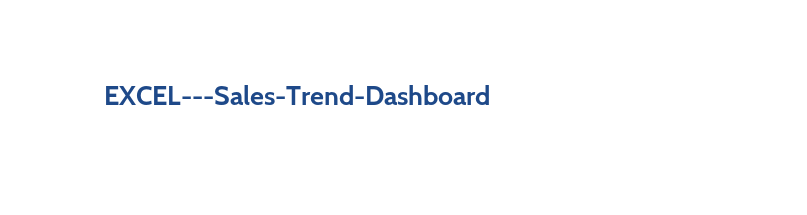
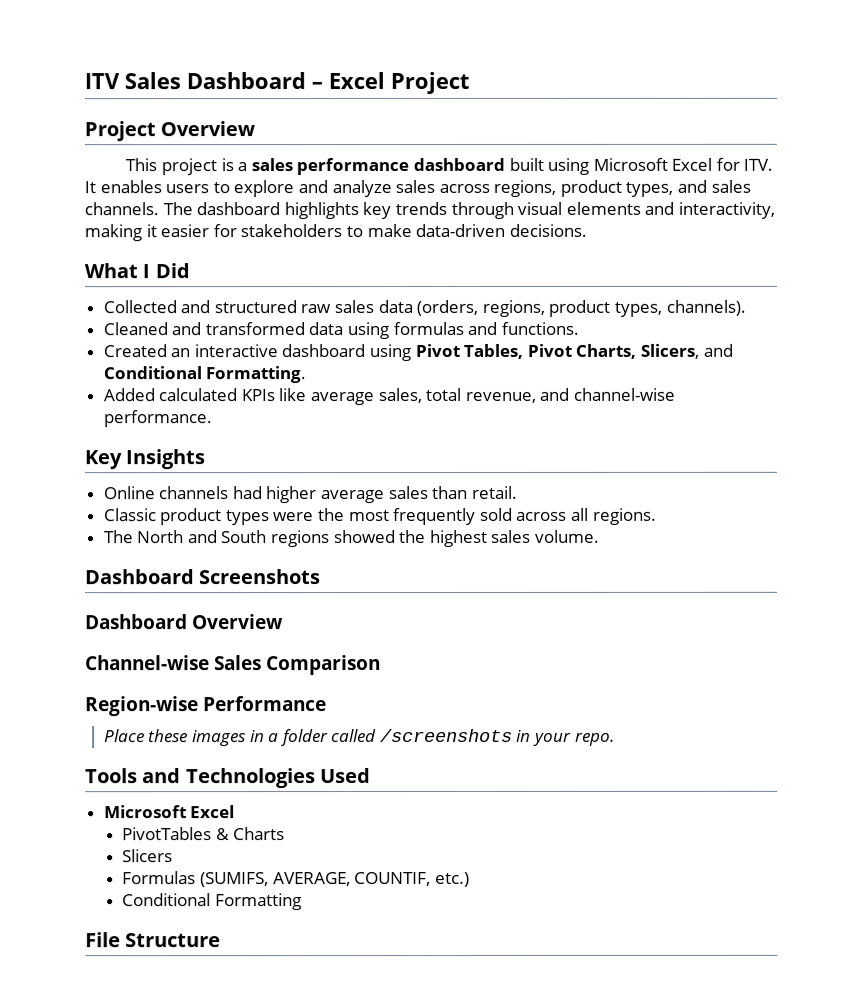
- EXCEL---Sales-Trend-Dashboard
+ ITV Sales Dashboard – Excel Project
+ Project Overview
+ This project is a sales performance dashboard built using Microsoft Excel for ITV. It enables users to explore and analyze sales across regions, product types, and sales channels. The dashboard highlights key trends through visual elements and interactivity, making it easier for stakeholders to make data-driven decisions.
+ What I Did
+ Collected and structured raw sales data (orders, regions, product types, channels).
+ Cleaned and transformed data using formulas and functions.
+ Created an interactive dashboard using Pivot Tables, Pivot Charts, Slicers, and Conditional Formatting.
+ Added calculated KPIs like average sales, total revenue, and channel-wise performance.
+ Key Insights
+ Online channels had higher average sales than retail.
+ Classic product types were the most frequently sold across all regions.
+ The North and South regions showed the highest sales volume.
+ Dashboard Screenshots
+ Dashboard Overview
+ Channel-wise Sales Comparison
+ Region-wise Performance
+ Place these images in a folder called /screenshots in your repo.
+ Tools and Technologies Used
+ Microsoft Excel
+ PivotTables & Charts
+ Slicers
+ Formulas (SUMIFS, AVERAGE, COUNTIF, etc.)
+ Conditional Formatting
+ File Structure

